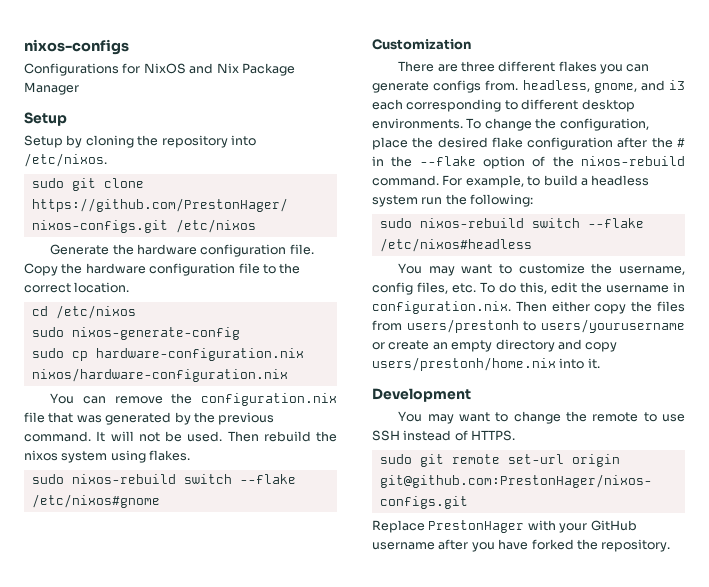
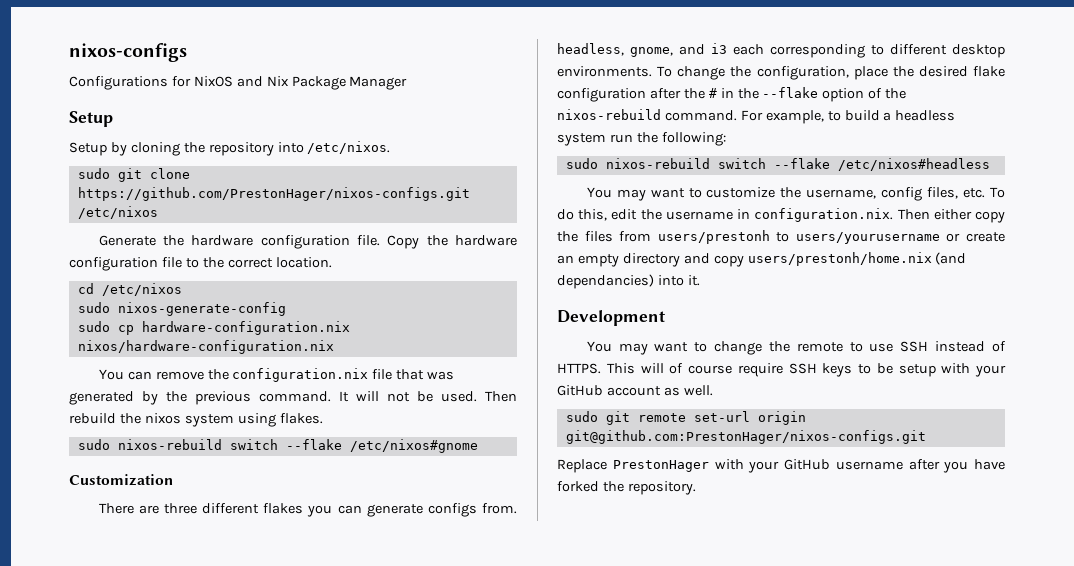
- You may want to customize the username, config files, etc. To do this, edit the username in configuration.nix. Then either copy the files from users/prestonh to users/yourusername or create an empty directory and copy users/prestonh/home.nix into it.
+ You may want to customize the username, config files, etc. To do this, edit the username in configuration.nix. Then either copy the files from users/prestonh to users/yourusername or create an empty directory and copy users/prestonh/home.nix (and dependancies) into it.
+ This will of course require SSH keys to be setup with your GitHub account as well.

